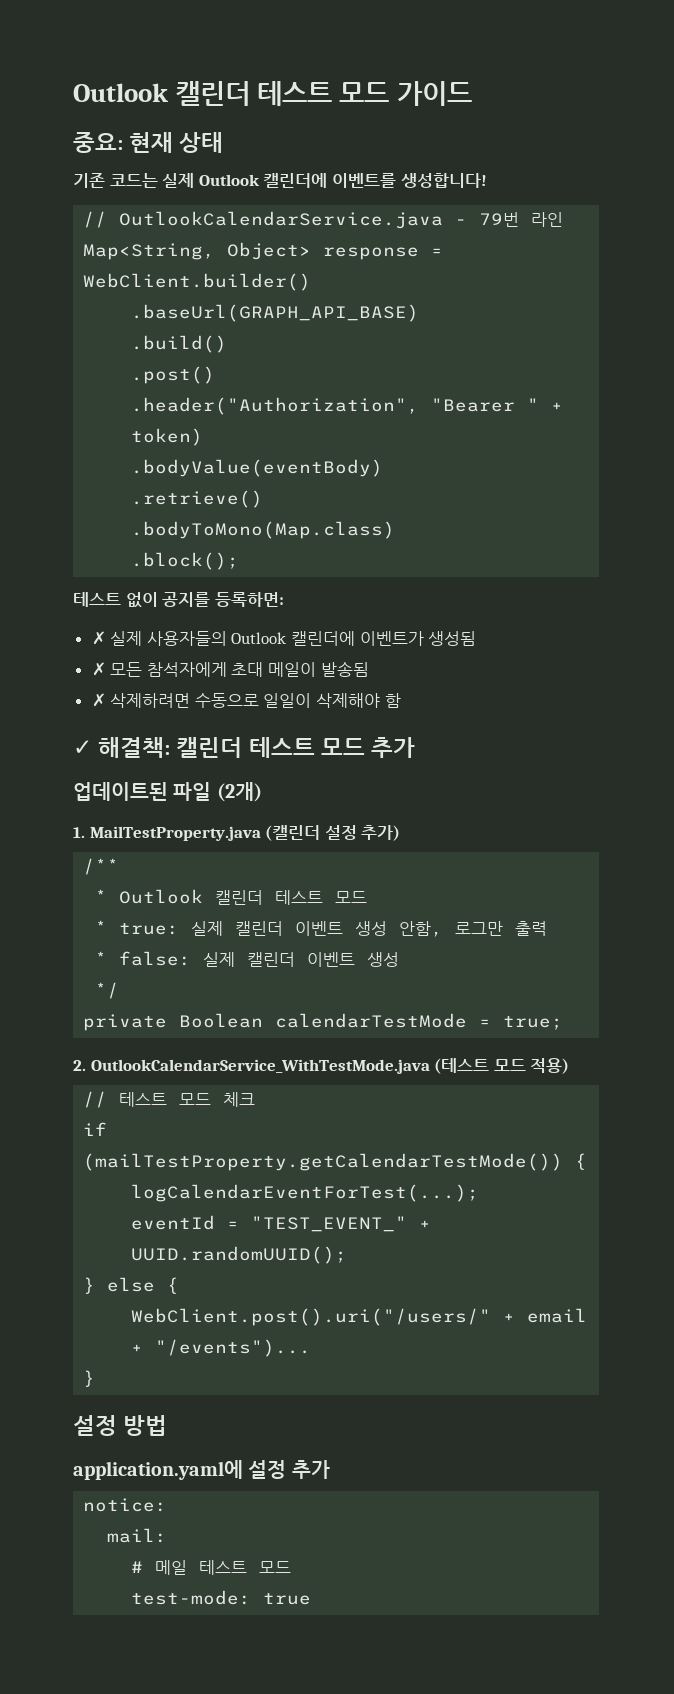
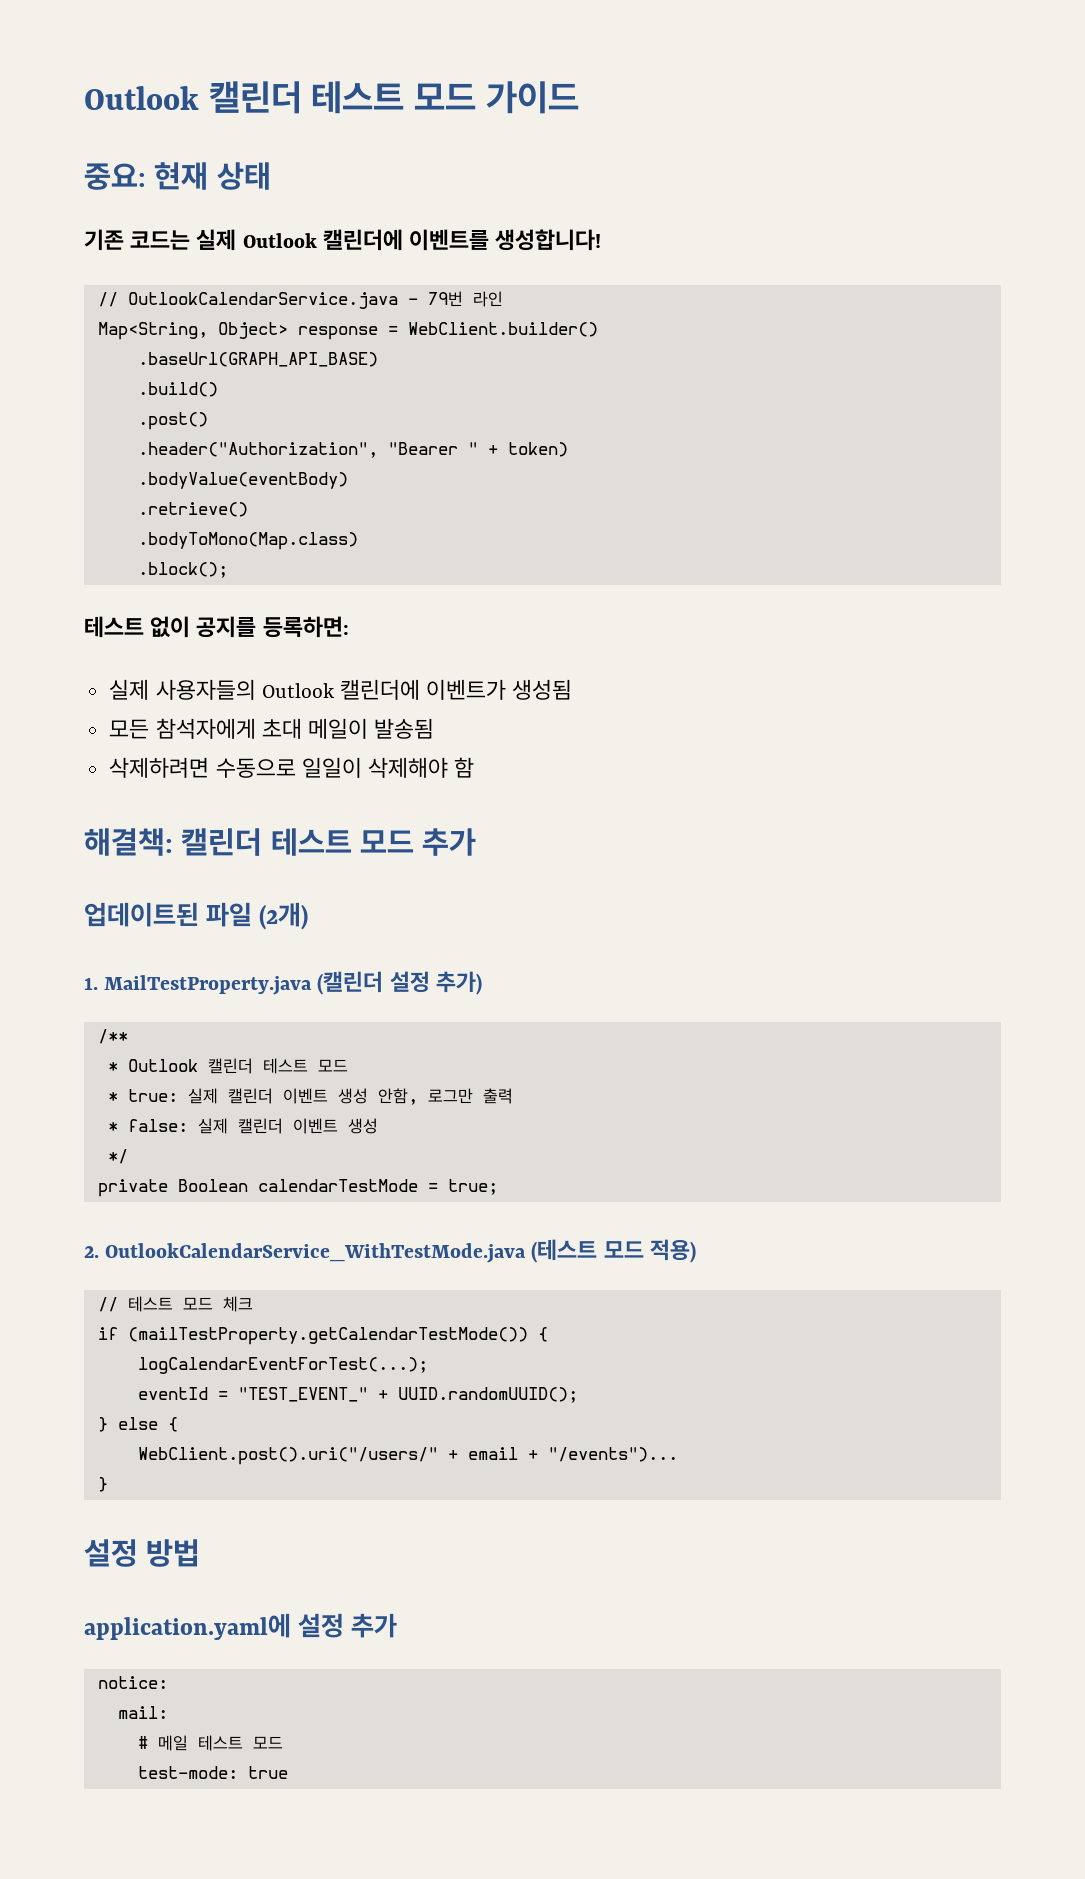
- ✗ 실제 사용자들의 Outlook 캘린더에 이벤트가 생성됨
+ 실제 사용자들의 Outlook 캘린더에 이벤트가 생성됨
- ✗ 모든 참석자에게 초대 메일이 발송됨
+ 모든 참석자에게 초대 메일이 발송됨
- ✗ 삭제하려면 수동으로 일일이 삭제해야 함
+ 삭제하려면 수동으로 일일이 삭제해야 함
- ✓ 해결책: 캘린더 테스트 모드 추가
+ 해결책: 캘린더 테스트 모드 추가

